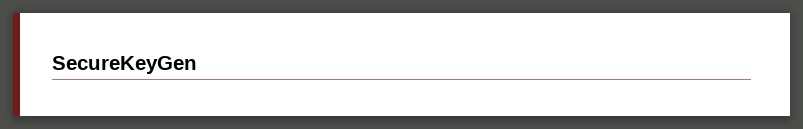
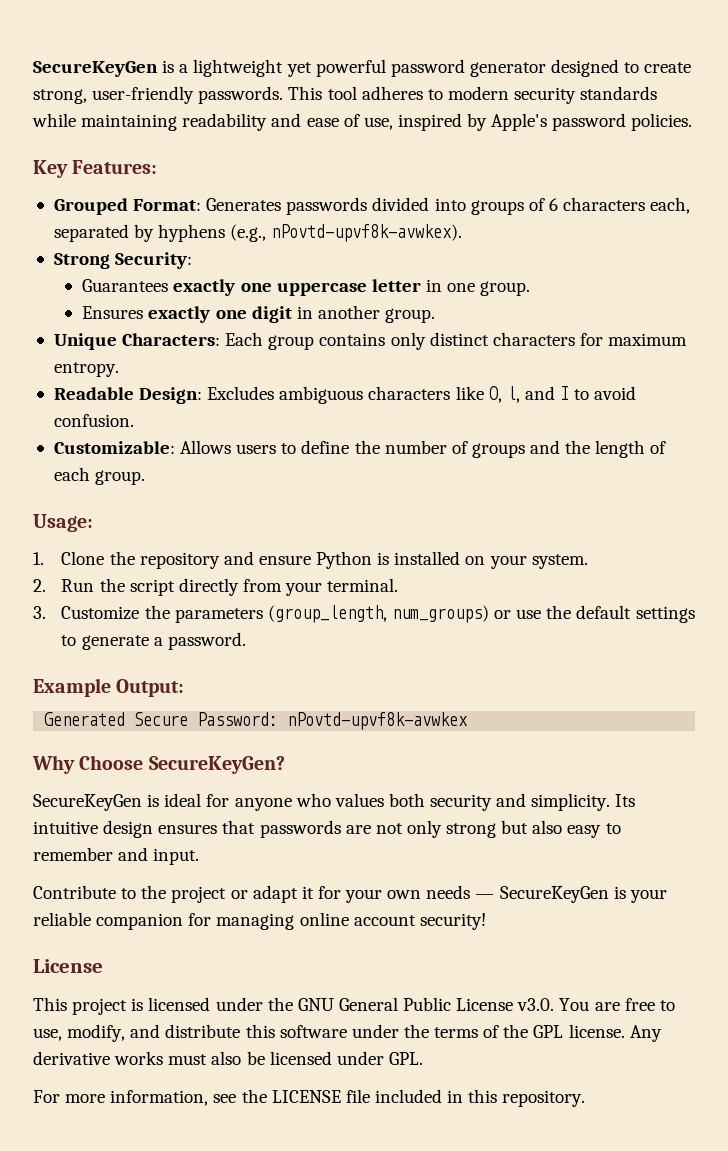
- SecureKeyGen
+ SecureKeyGen is a lightweight yet powerful password generator designed to create strong, user-friendly passwords. This tool adheres to modern security standards while maintaining readability and ease of use, inspired by Apple's password policies.
+ Key Features:
+ Grouped Format: Generates passwords divided into groups of 6 characters each, separated by hyphens (e.g., nPovtd-upvf8k-avwkex).
+ Strong Security:
+ Guarantees exactly one uppercase letter in one group.
+ Ensures exactly one digit in another group.
+ Unique Characters: Each group contains only distinct characters for maximum entropy.
+ Readable Design: Excludes ambiguous characters like O, l, and I to avoid confusion.
+ Customizable: Allows users to define the number of groups and the length of each group.
+ Usage:
+ 1. Clone the repository and ensure Python is installed on your system.
+ 2. Run the script directly from your terminal.
+ 3. Customize the parameters (group_length, num_groups) or use the default settings to generate a password.
+ Example Output:
+ Generated Secure Password: nPovtd-upvf8k-avwkex
+ Why Choose SecureKeyGen?
+ SecureKeyGen is ideal for anyone who values both security and simplicity. Its intuitive design ensures that passwords are not only strong but also easy to remember and input.
+ Contribute to the project or adapt it for your own needs — SecureKeyGen is your reliable companion for managing online account security!
+ License
+ This project is licensed under the GNU General Public License v3.0. You are free to use, modify, and distribute this software under the terms of the GPL license. Any derivative works must also be licensed under GPL.
+ For more information, see the LICENSE file included in this repository.

